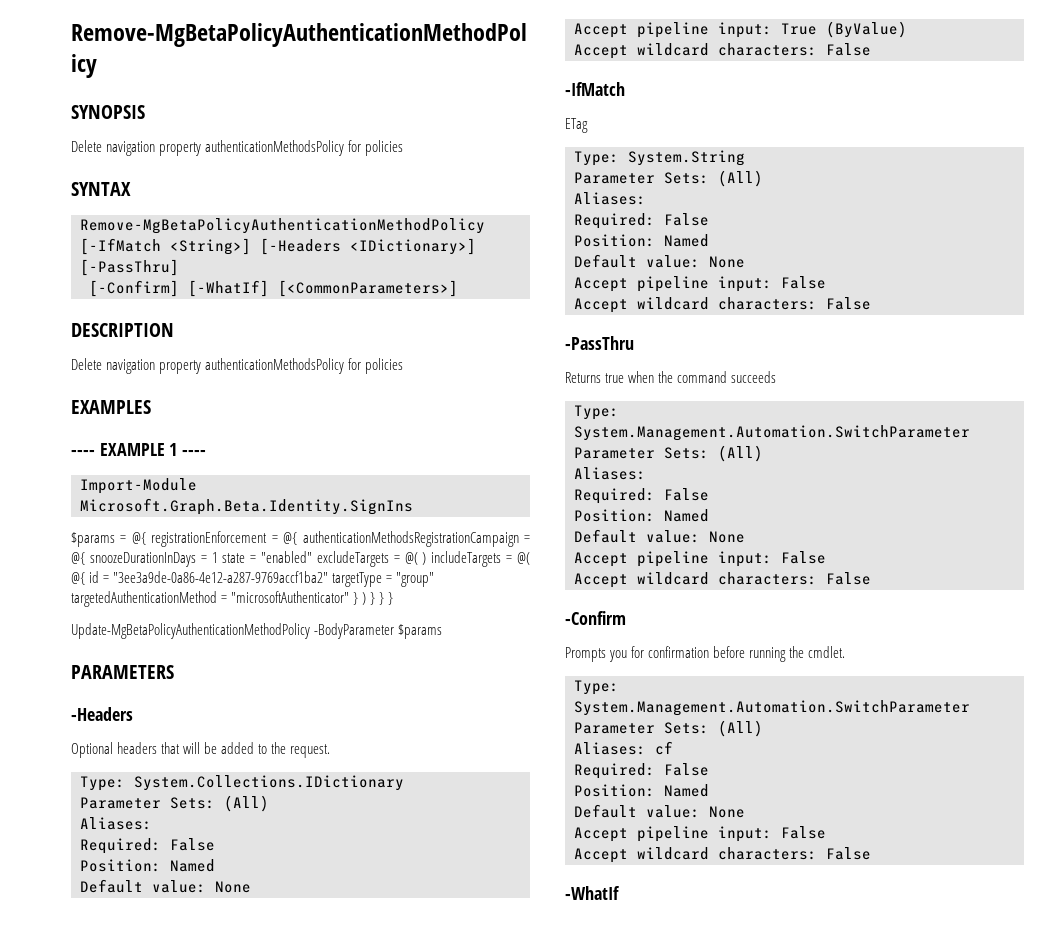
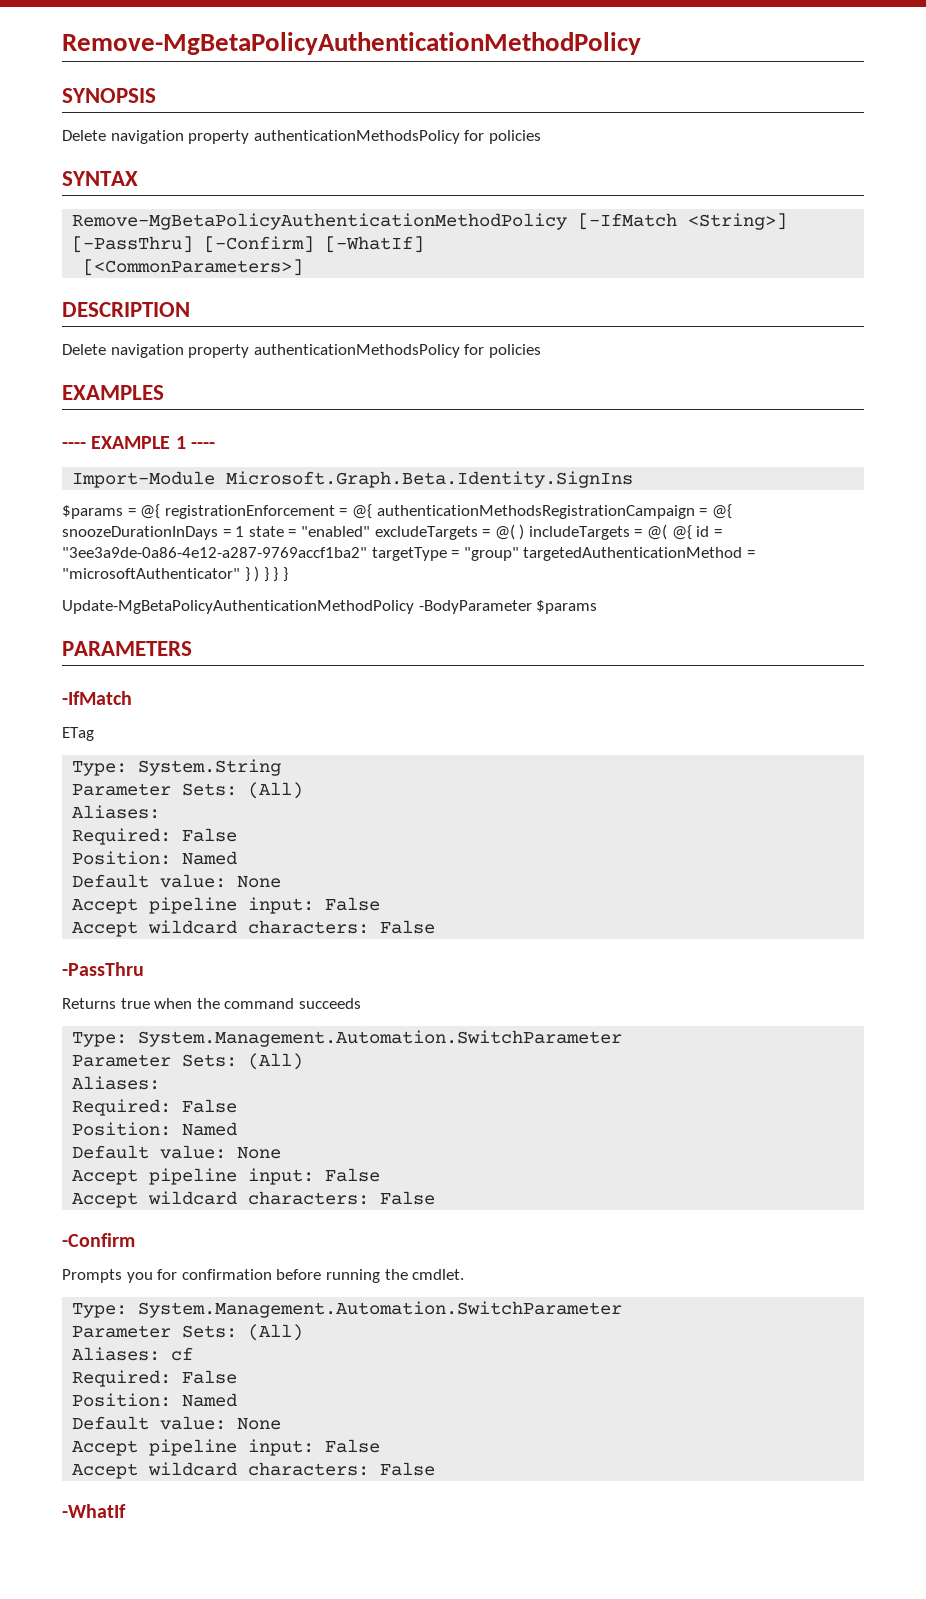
- Remove-MgBetaPolicyAuthenticationMethodPolicy [-IfMatch <String>] [-Headers <IDictionary>] [-PassThru]
- [-Confirm] [-WhatIf] [<CommonParameters>]
+ Remove-MgBetaPolicyAuthenticationMethodPolicy [-IfMatch <String>] [-PassThru] [-Confirm] [-WhatIf]
+ [<CommonParameters>]
- -Headers
- Optional headers that will be added to the request.
- Type: System.Collections.IDictionary
- Parameter Sets: (All)
- Aliases:
- Required: False
- Position: Named
- Default value: None
- Accept pipeline input: True (ByValue)
- Accept wildcard characters: False

